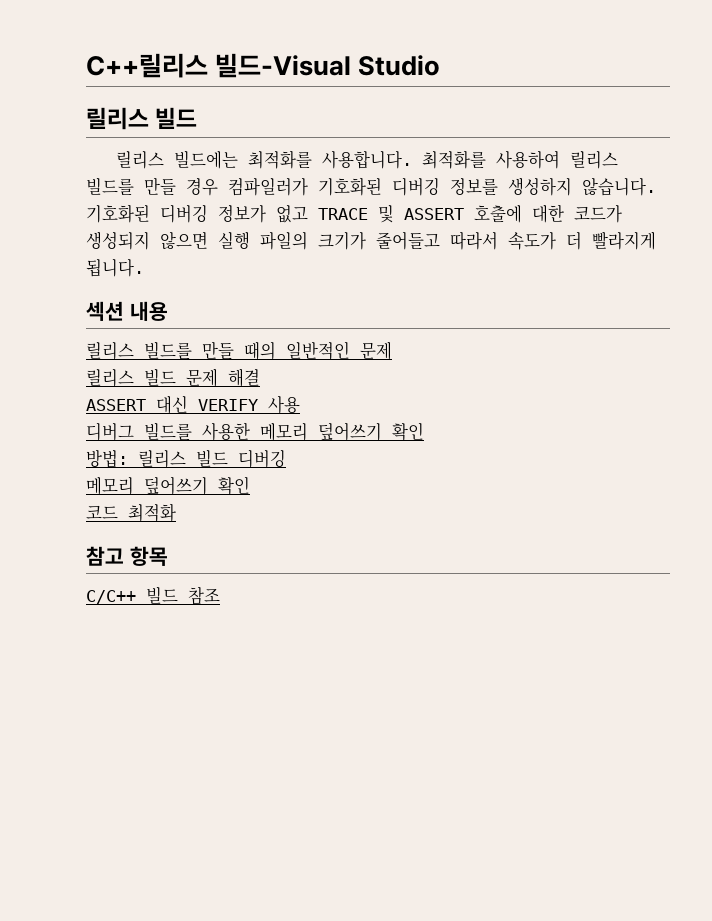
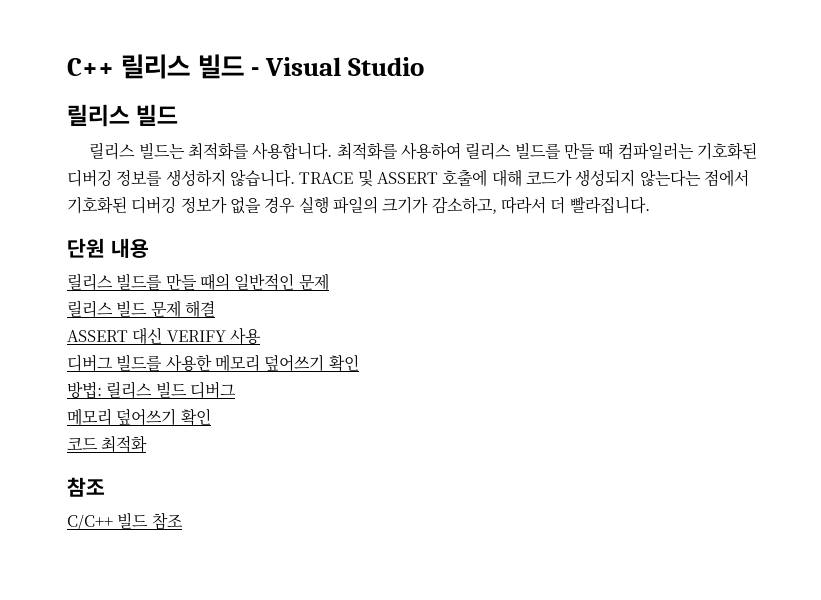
- C++릴리스 빌드-Visual Studio
+ C++ 릴리스 빌드 - Visual Studio
- 릴리스 빌드에는 최적화를 사용합니다.
+ 릴리스 빌드는 최적화를 사용합니다.
- 최적화를 사용하여 릴리스 빌드를 만들 경우 컴파일러가 기호화된 디버깅 정보를 생성하지 않습니다.
+ 최적화를 사용하여 릴리스 빌드를 만들 때 컴파일러는 기호화된 디버깅 정보를 생성하지 않습니다.
- 기호화된 디버깅 정보가 없고 TRACE 및 ASSERT 호출에 대한 코드가 생성되지 않으면 실행 파일의 크기가 줄어들고 따라서 속도가 더 빨라지게 됩니다.
- 섹션 내용
+ TRACE 및 ASSERT 호출에 대해 코드가 생성되지 않는다는 점에서 기호화된 디버깅 정보가 없을 경우 실행 파일의 크기가 감소하고, 따라서 더 빨라집니다.
+ 단원 내용
- 방법: 릴리스 빌드 디버깅
+ 방법: 릴리스 빌드 디버그
  코드 최적화
- 참고 항목
+ 참조

